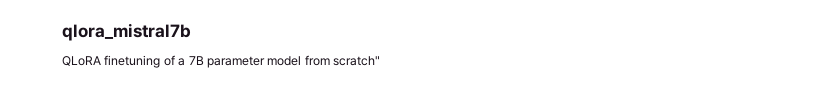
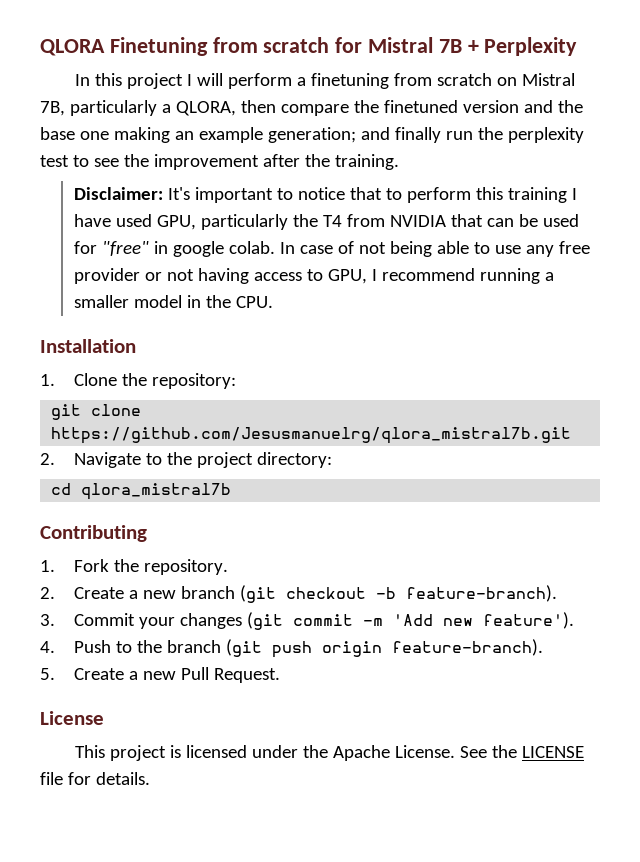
- qlora_mistral7b
- QLoRA finetuning of a 7B parameter model from scratch"
+ QLORA Finetuning from scratch for Mistral 7B + Perplexity
+ In this project I will perform a finetuning from scratch on Mistral 7B, particularly a QLORA, then compare the finetuned version and the base one making an example generation; and finally run the perplexity test to see the improvement after the training.
+ Disclaimer: It's important to notice that to perform this training I have used GPU, particularly the T4 from NVIDIA that can be used for "free" in google colab. In case of not being able to use any free provider or not having access to GPU, I recommend running a smaller model in the CPU.
+ Installation
+ 1. Clone the repository:
+ git clone https://github.com/Jesusmanuelrg/qlora_mistral7b.git
+ 2. Navigate to the project directory:
+ cd qlora_mistral7b
+ Contributing
+ 1. Fork the repository.
+ 2. Create a new branch (git checkout -b feature-branch).
+ 3. Commit your changes (git commit -m 'Add new feature').
+ 4. Push to the branch (git push origin feature-branch).
+ 5. Create a new Pull Request.
+ License
+ This project is licensed under the Apache License. See the LICENSE file for details.

